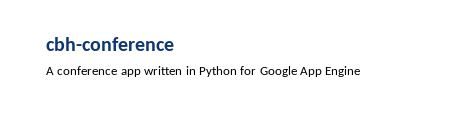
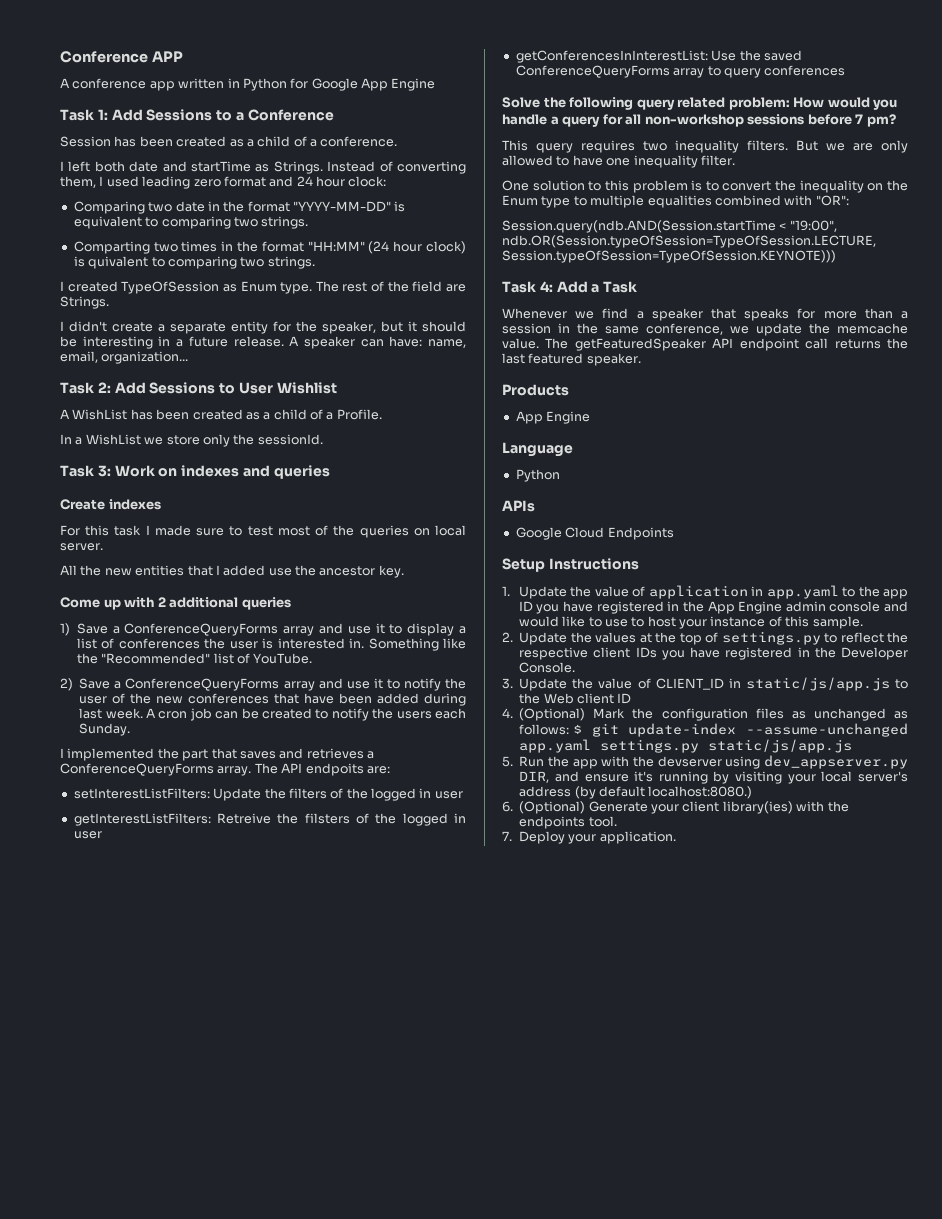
- cbh-conference
+ Conference APP
+ Task 1: Add Sessions to a Conference
+ Session has been created as a child of a conference.
+ I left both date and startTime as Strings. Instead of converting them, I used leading zero format and 24 hour clock:
+ Comparing two date in the format "YYYY-MM-DD" is equivalent to comparing two strings.
+ Comparting two times in the format "HH:MM" (24 hour clock) is quivalent to comparing two strings.
+ I created TypeOfSession as Enum type. The rest of the field are Strings.
+ I didn't create a separate entity for the speaker, but it should be interesting in a future release. A speaker can have: name, email, organization...
+ Task 2: Add Sessions to User Wishlist
+ A WishList has been created as a child of a Profile.
+ In a WishList we store only the sessionId.
+ Task 3: Work on indexes and queries
+ Create indexes
+ For this task I made sure to test most of the queries on local server.
+ All the new entities that I added use the ancestor key.
+ Come up with 2 additional queries
+ 1) Save a ConferenceQueryForms array and use it to display a list of conferences the user is interested in. Something like the "Recommended" list of YouTube.
+ 2) Save a ConferenceQueryForms array and use it to notify the user of the new conferences that have been added during last week. A cron job can be created to notify the users each Sunday.
+ I implemented the part that saves and retrieves a ConferenceQueryForms array. The API endpoits are:
+ setInterestListFilters: Update the filters of the logged in user
+ getInterestListFilters: Retreive the filsters of the logged in user
+ getConferencesInInterestList: Use the saved ConferenceQueryForms array to query conferences
+ Solve the following query related problem: How would you handle a query for all non-workshop sessions before 7 pm?
+ This query requires two inequality filters. But we are only allowed to have one inequality filter.
+ One solution to this problem is to convert the inequality on the Enum type to multiple equalities combined with "OR":
+ Session.query(ndb.AND(Session.startTime < "19:00", ndb.OR(Session.typeOfSession=TypeOfSession.LECTURE, Session.typeOfSession=TypeOfSession.KEYNOTE)))
+ Task 4: Add a Task
+ Whenever we find a speaker that speaks for more than a session in the same conference, we update the memcache value. The getFeaturedSpeaker API endpoint call returns the last featured speaker.
+ Products
+ App Engine
+ Language
+ Python
+ APIs
+ Google Cloud Endpoints
+ Setup Instructions
+ 1. Update the value of application in app.yaml to the app ID you have registered in the App Engine admin console and would like to use to host your instance of this sample.
+ 2. Update the values at the top of settings.py to reflect the respective client IDs you have registered in the Developer Console.
+ 3. Update the value of CLIENT_ID in static/js/app.js to the Web client ID
+ 4. (Optional) Mark the configuration files as unchanged as follows: $ git update-index --assume-unchanged app.yaml settings.py static/js/app.js
+ 5. Run the app with the devserver using dev_appserver.py DIR, and ensure it's running by visiting your local server's address (by default localhost:8080.)
+ 6. (Optional) Generate your client library(ies) with the endpoints tool.
+ 7. Deploy your application.

